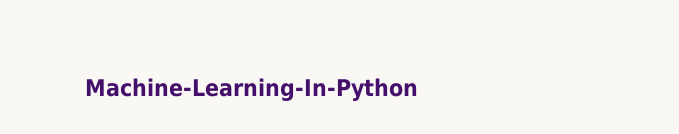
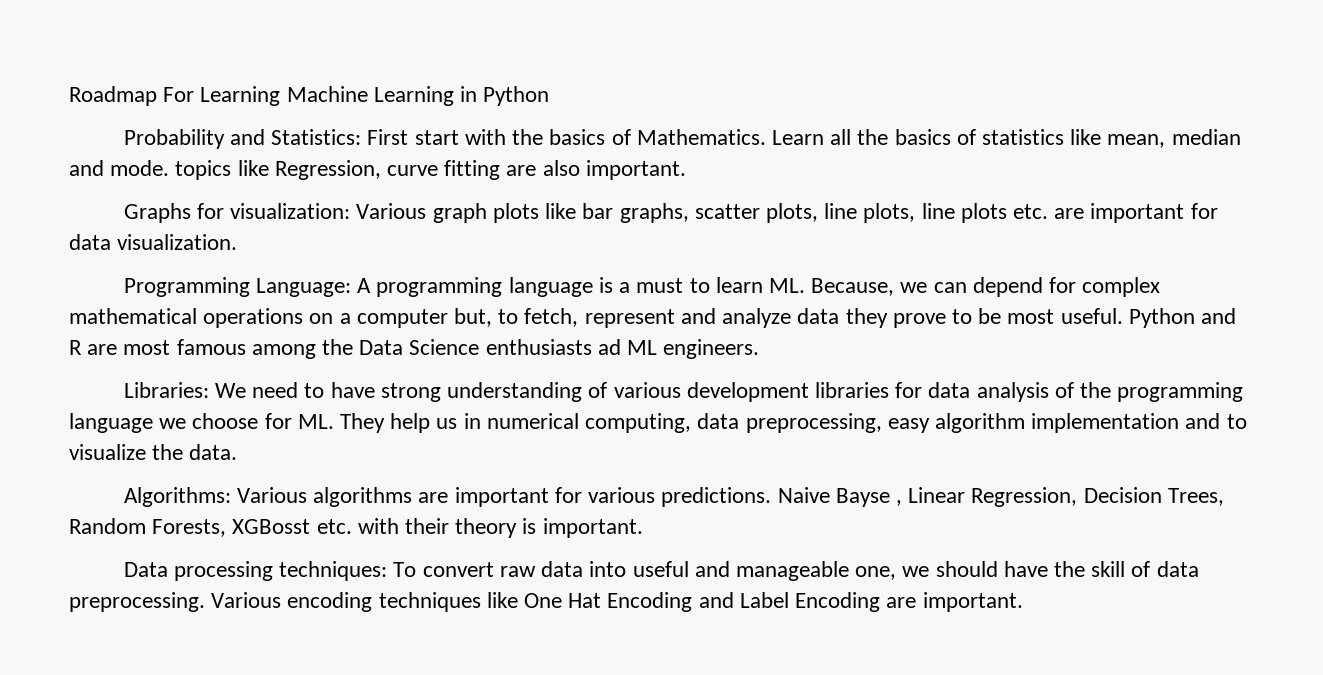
- Machine-Learning-In-Python
+ Roadmap For Learning Machine Learning in Python
+ Probability and Statistics: First start with the basics of Mathematics. Learn all the basics of statistics like mean, median and mode. topics like Regression, curve fitting are also important.
+ Graphs for visualization: Various graph plots like bar graphs, scatter plots, line plots, line plots etc. are important for data visualization.
+ Programming Language: A programming language is a must to learn ML. Because, we can depend for complex mathematical operations on a computer but, to fetch, represent and analyze data they prove to be most useful. Python and R are most famous among the Data Science enthusiasts ad ML engineers.
+ Libraries: We need to have strong understanding of various development libraries for data analysis of the programming language we choose for ML. They help us in numerical computing, data preprocessing, easy algorithm implementation and to visualize the data.
+ Algorithms: Various algorithms are important for various predictions. Naive Bayse , Linear Regression, Decision Trees, Random Forests, XGBosst etc. with their theory is important.
+ Data processing techniques: To convert raw data into useful and manageable one, we should have the skill of data preprocessing. Various encoding techniques like One Hat Encoding and Label Encoding are important.

